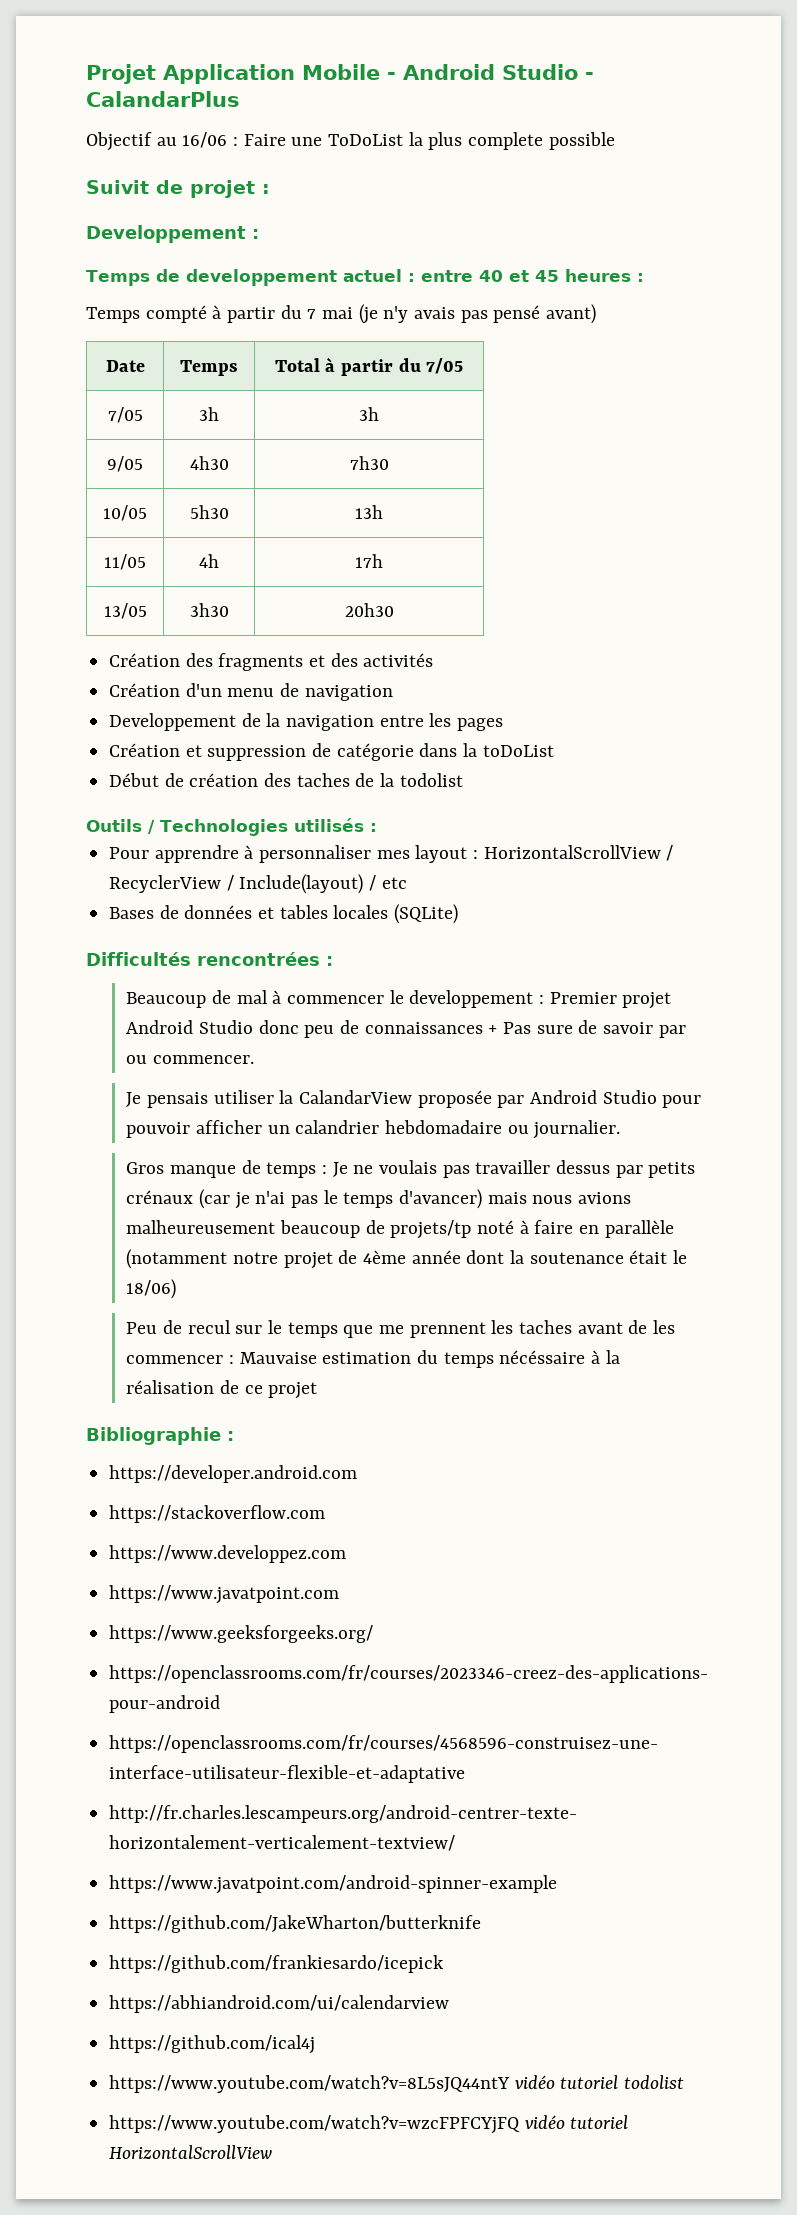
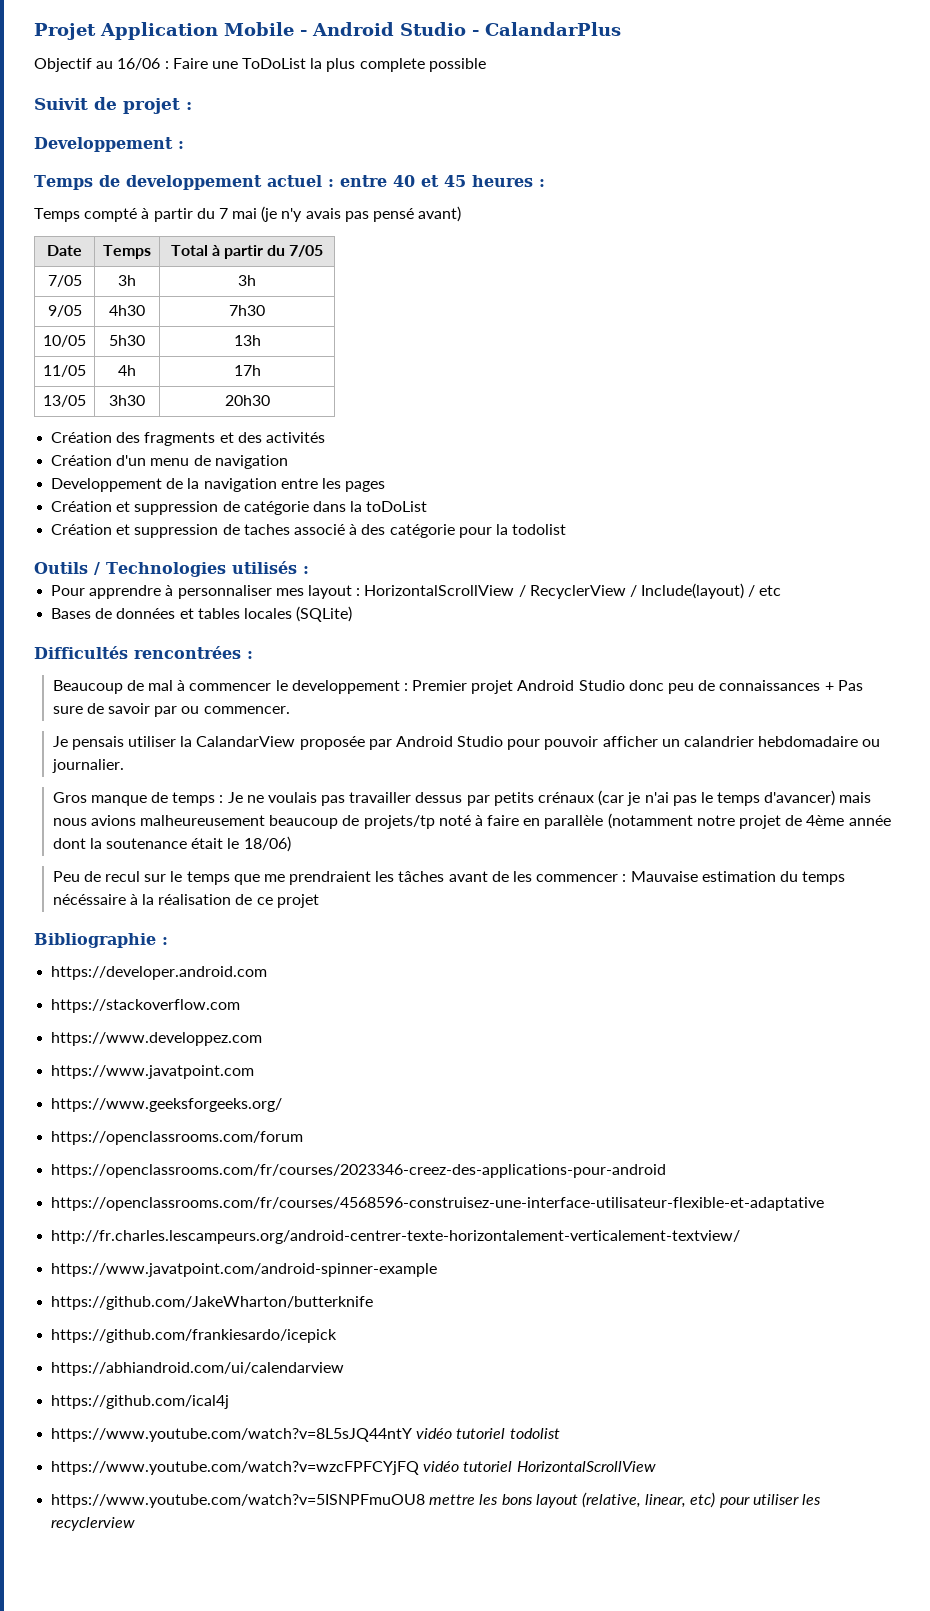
- Début de création des taches de la todolist
+ Création et suppression de taches associé à des catégorie pour la todolist
- Peu de recul sur le temps que me prennent les taches avant de les commencer : Mauvaise estimation du temps nécéssaire à la réalisation de ce projet
+ Peu de recul sur le temps que me prendraient les tâches avant de les commencer : Mauvaise estimation du temps nécéssaire à la réalisation de ce projet
+ https://openclassrooms.com/forum
+ https://www.youtube.com/watch?v=5ISNPFmuOU8 mettre les bons layout (relative, linear, etc) pour utiliser les recyclerview

